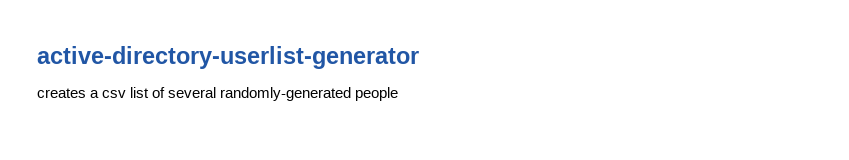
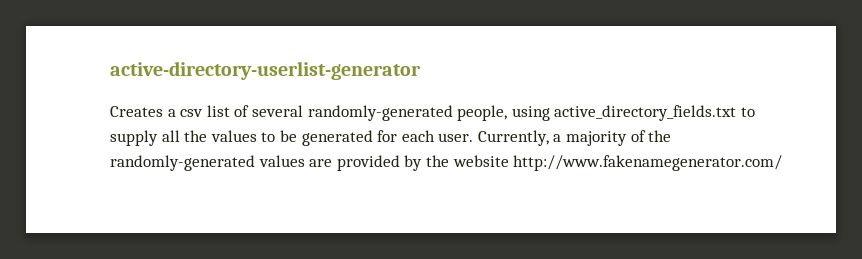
- creates a csv list of several randomly-generated people
+ Creates a csv list of several randomly-generated people, using active_directory_fields.txt to supply all the values to be generated for each user. Currently, a majority of the randomly-generated values are provided by the website http://www.fakenamegenerator.com/

